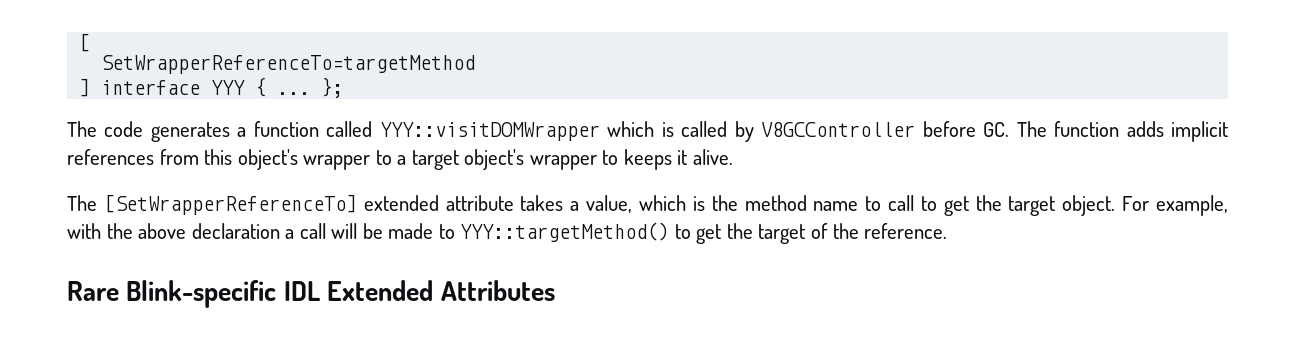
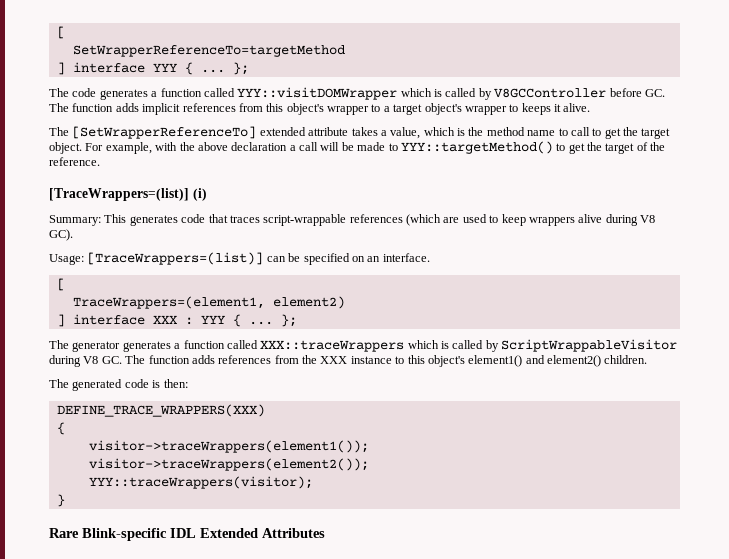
+ [TraceWrappers=(list)] (i)
+ Summary: This generates code that traces script-wrappable references (which are used to keep wrappers alive during V8 GC).
+ Usage: [TraceWrappers=(list)] can be specified on an interface.
+ [
+ TraceWrappers=(element1, element2)
+ ] interface XXX : YYY { ... };
+ The generator generates a function called XXX::traceWrappers which is called by ScriptWrappableVisitor during V8 GC. The function adds references from the XXX instance to this object's element1() and element2() children.
+ The generated code is then:
+ DEFINE_TRACE_WRAPPERS(XXX)
+ {
+ visitor->traceWrappers(element1());
+ visitor->traceWrappers(element2());
+ YYY::traceWrappers(visitor);
+ }

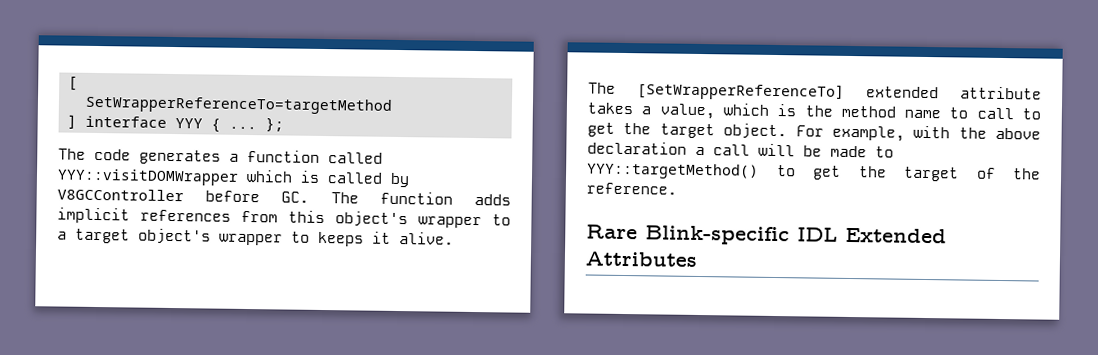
- [TraceWrappers=(list)] (i)
- Summary: This generates code that traces script-wrappable references (which are used to keep wrappers alive during V8 GC).
- Usage: [TraceWrappers=(list)] can be specified on an interface.
- [
- TraceWrappers=(element1, element2)
- ] interface XXX : YYY { ... };
- The generator generates a function called XXX::traceWrappers which is called by ScriptWrappableVisitor during V8 GC. The function adds references from the XXX instance to this object's element1() and element2() children.
- The generated code is then:
- DEFINE_TRACE_WRAPPERS(XXX)
- {
- visitor->traceWrappers(element1());
- visitor->traceWrappers(element2());
- YYY::traceWrappers(visitor);
- }

